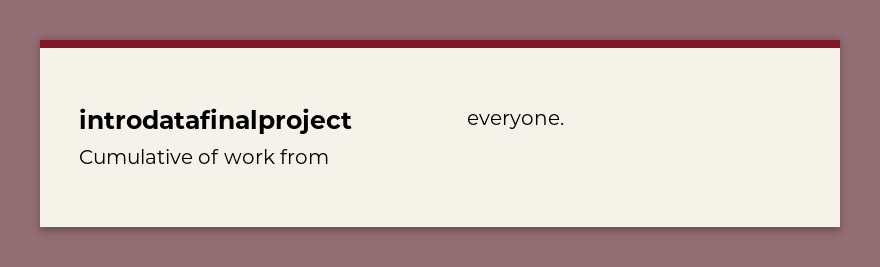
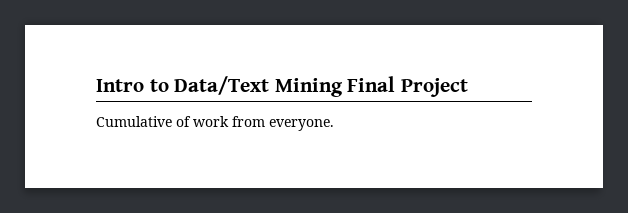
- introdatafinalproject
+ Intro to Data/Text Mining Final Project

